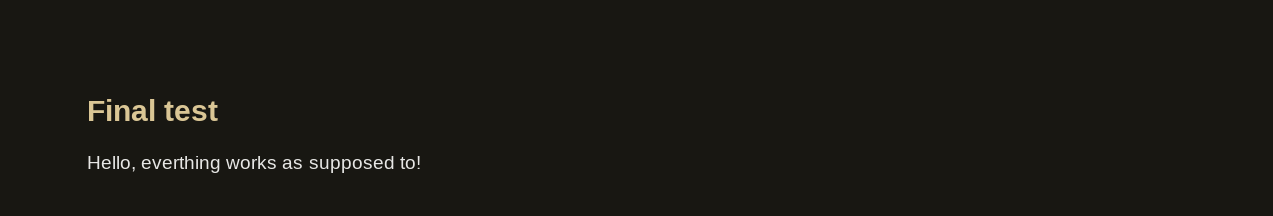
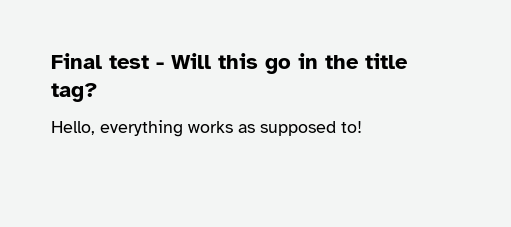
- Final test
+ Final test - Will this go in the title tag?
- Hello, everthing works as supposed to!
+ Hello, everything works as supposed to!

